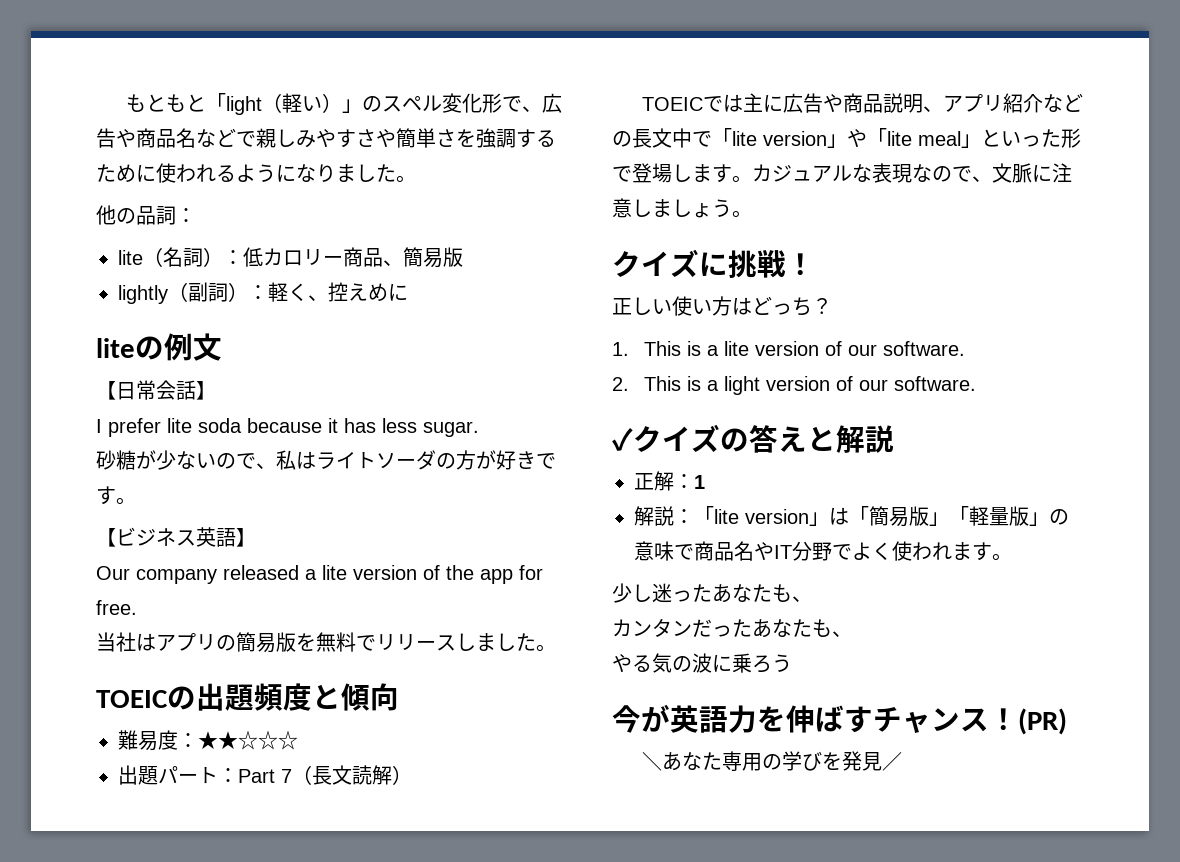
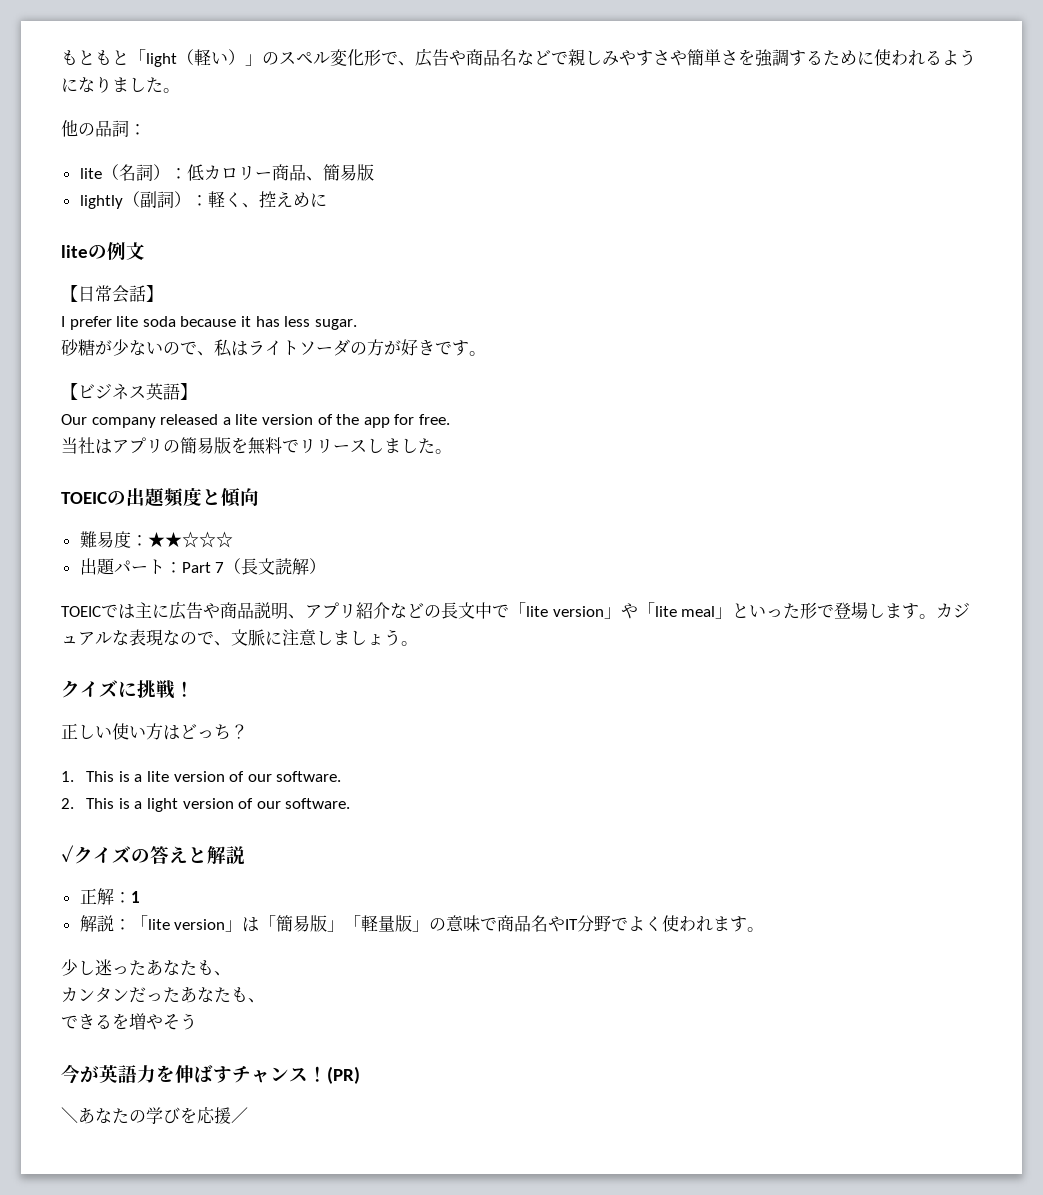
- やる気の波に乗ろう
+ できるを増やそう
- ＼あなた専用の学びを発見／
+ ＼あなたの学びを応援／

